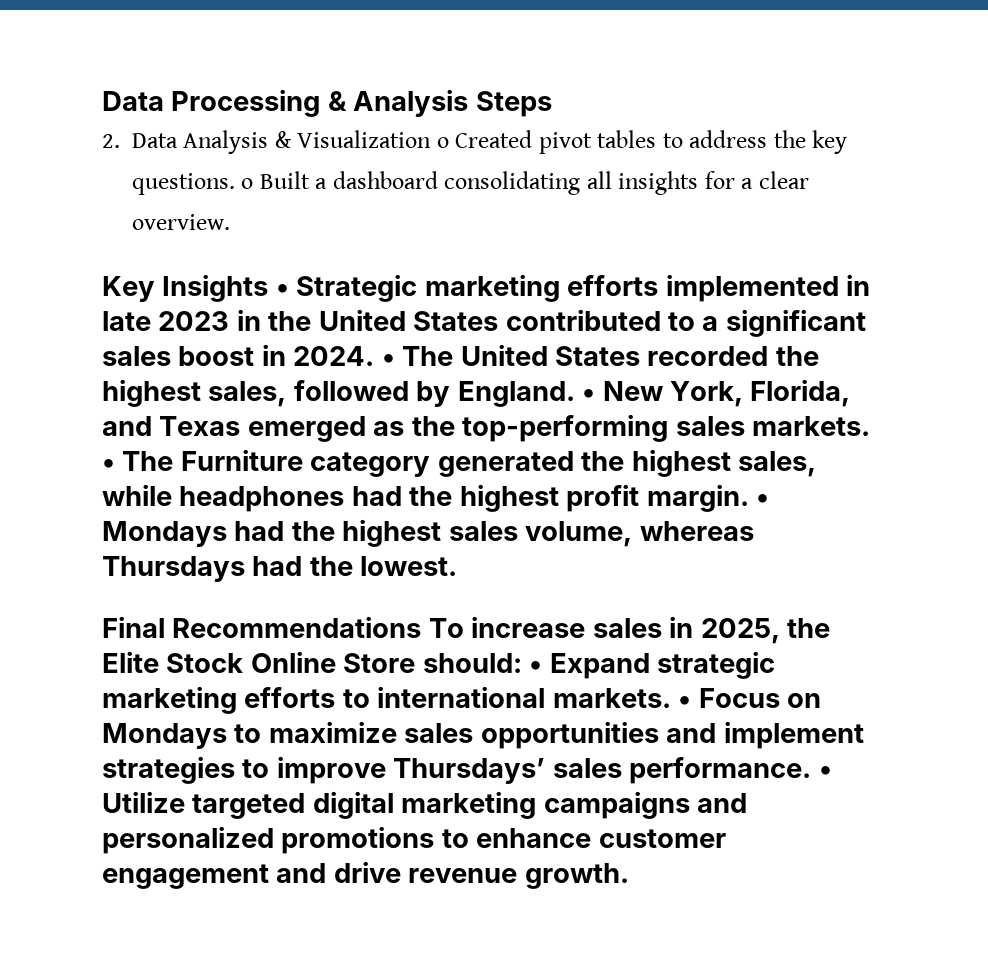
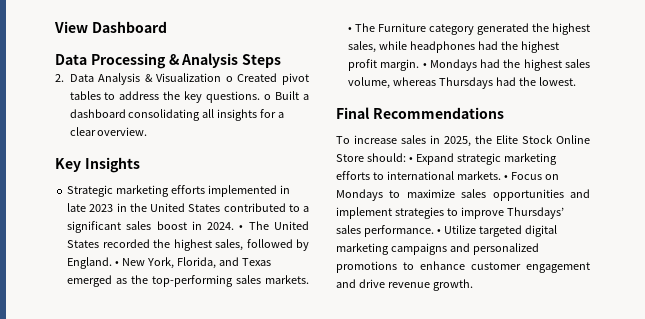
+ View Dashboard
- Key Insights • Strategic marketing efforts implemented in late 2023 in the United States contributed to a significant sales boost in 2024.
+ Key Insights
+ Strategic marketing efforts implemented in late 2023 in the United States contributed to a significant sales boost in 2024.
- Final Recommendations To increase sales in 2025, the Elite Stock Online Store should: • Expand strategic marketing efforts to international markets.
+ Final Recommendations
+ To increase sales in 2025, the Elite Stock Online Store should: • Expand strategic marketing efforts to international markets.

